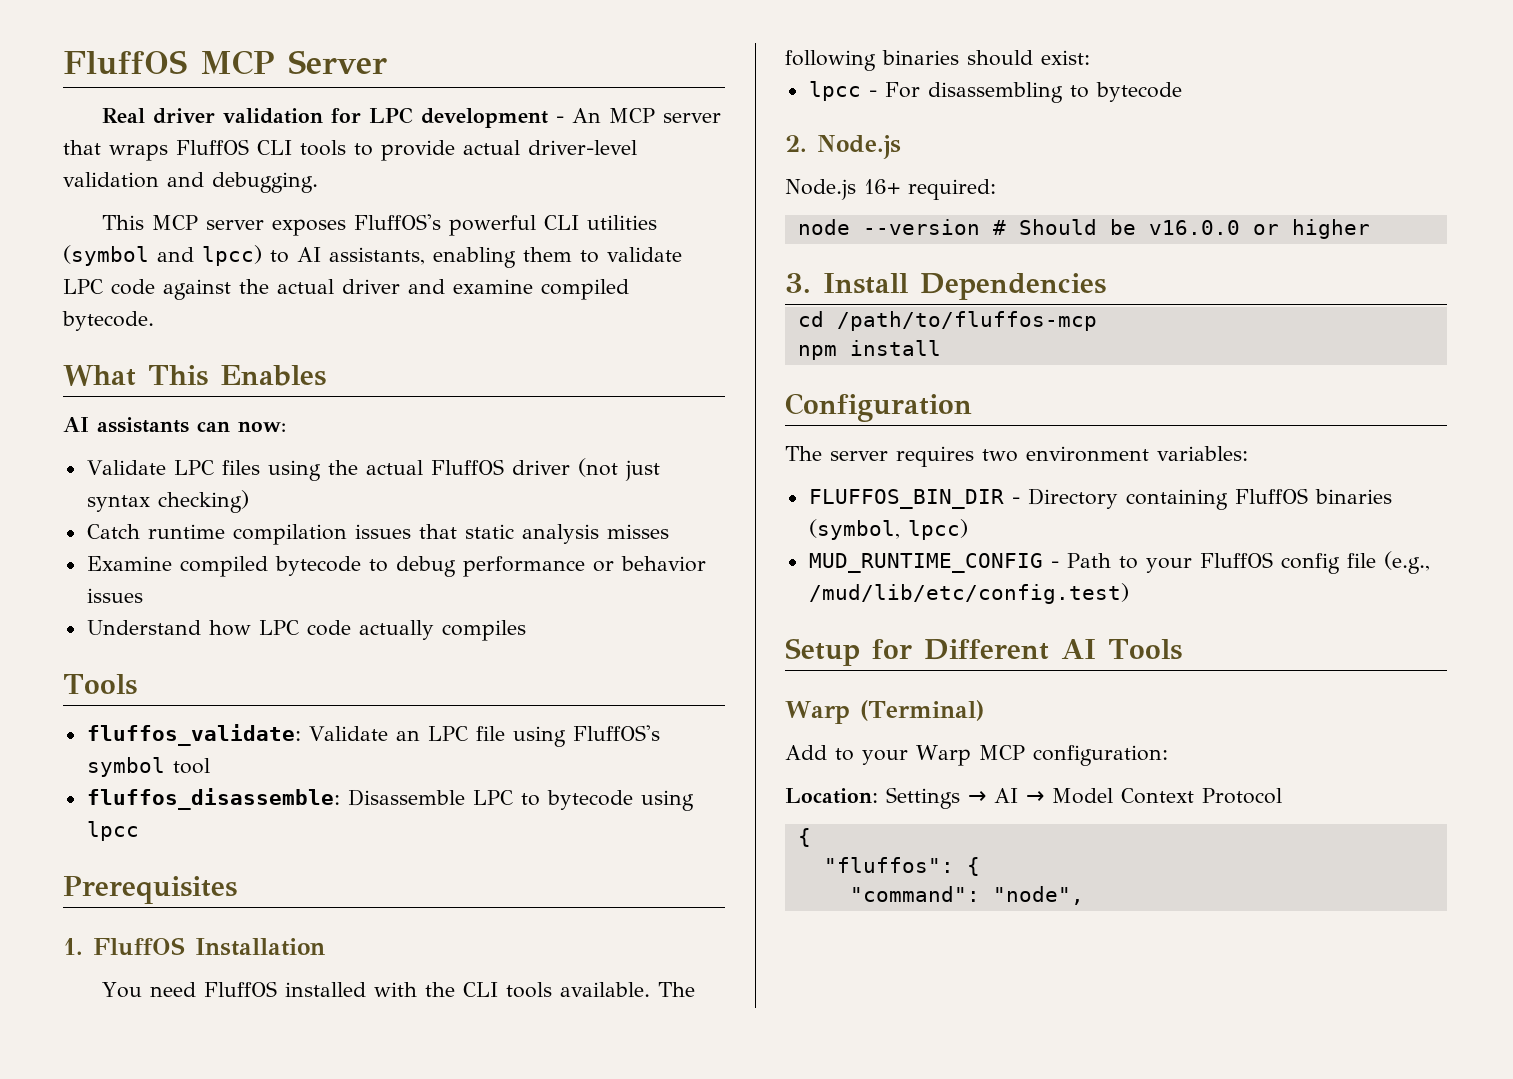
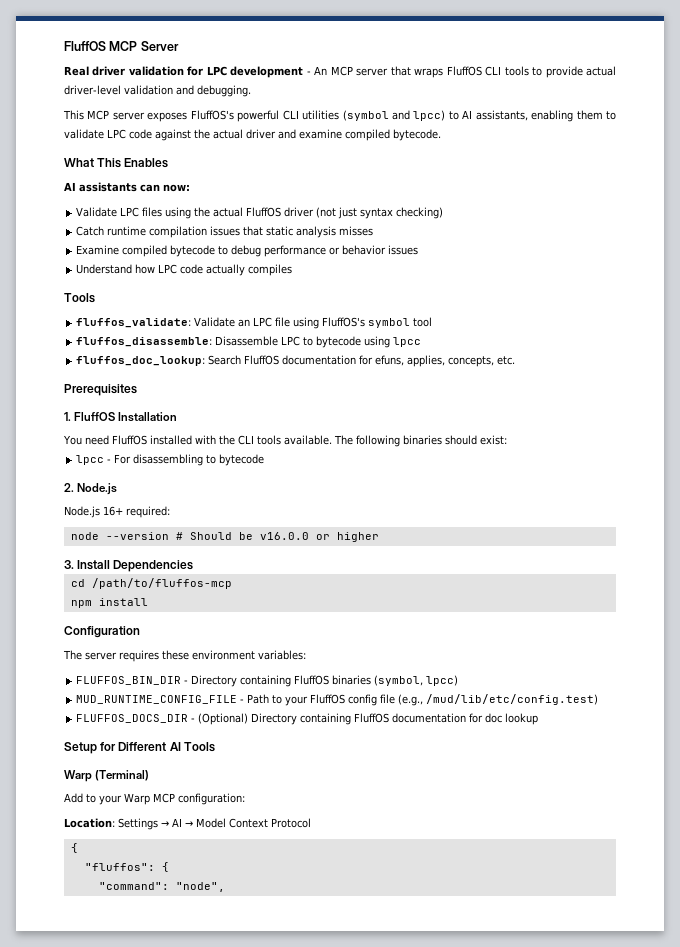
+ fluffos_doc_lookup: Search FluffOS documentation for efuns, applies, concepts, etc.
- The server requires two environment variables:
+ The server requires these environment variables:
- MUD_RUNTIME_CONFIG - Path to your FluffOS config file (e.g., /mud/lib/etc/config.test)
+ MUD_RUNTIME_CONFIG_FILE - Path to your FluffOS config file (e.g., /mud/lib/etc/config.test)
+ FLUFFOS_DOCS_DIR - (Optional) Directory containing FluffOS documentation for doc lookup

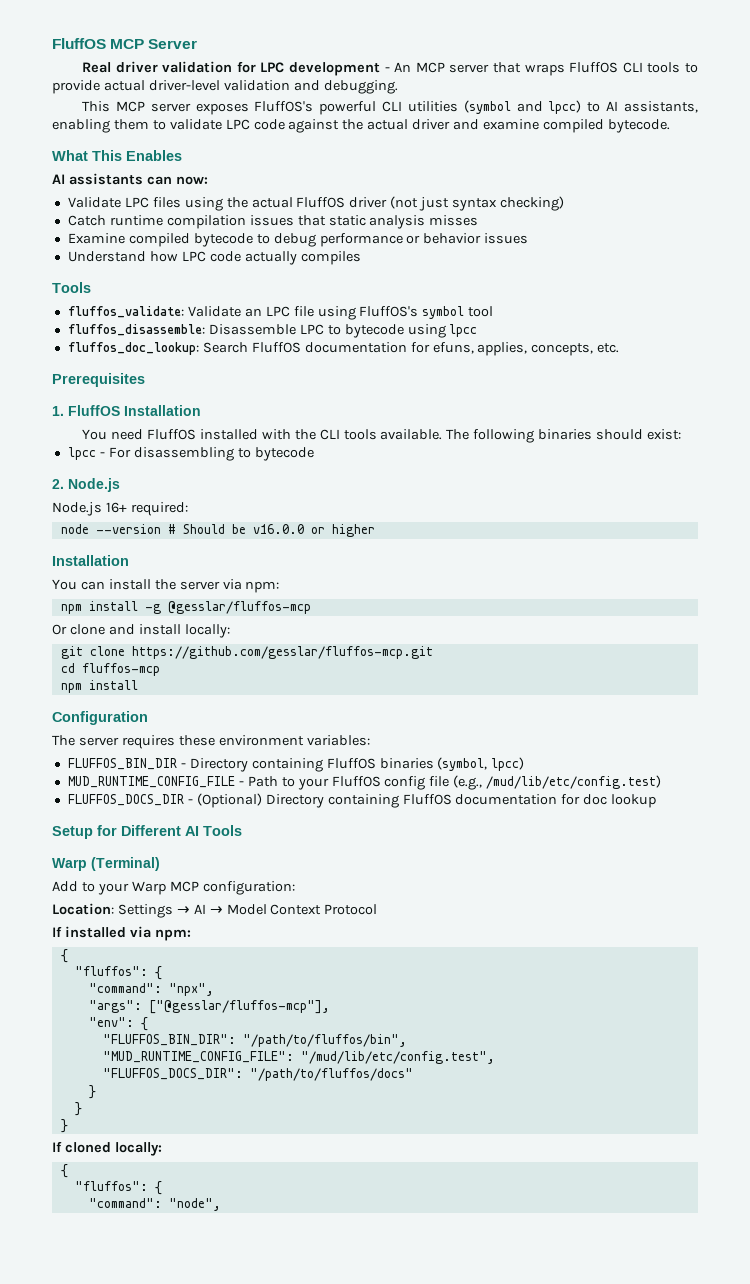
  node --version # Should be v16.0.0 or higher
- 3. Install Dependencies
+ Installation
+ You can install the server via npm:
+ npm install -g @gesslar/fluffos-mcp
+ Or clone and install locally:
+ git clone https://github.com/gesslar/fluffos-mcp.git
- cd /path/to/fluffos-mcp
+ cd fluffos-mcp
+ If installed via npm:
+ {
+ "fluffos": {
+ "command": "npx",
+ "args": ["@gesslar/fluffos-mcp"],
+ "env": {
+ "FLUFFOS_BIN_DIR": "/path/to/fluffos/bin",
+ "MUD_RUNTIME_CONFIG_FILE": "/mud/lib/etc/config.test",
+ "FLUFFOS_DOCS_DIR": "/path/to/fluffos/docs"
+ }
+ }
+ }
+ If cloned locally:

